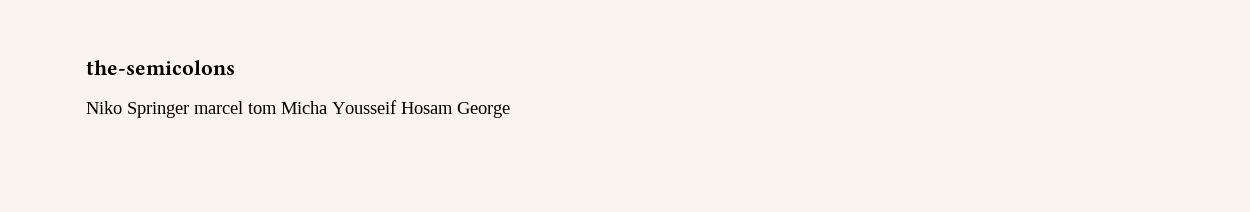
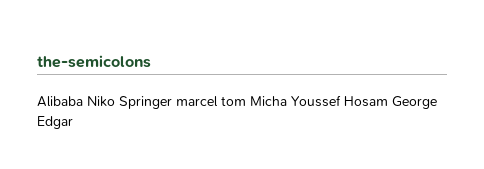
- Niko Springer marcel tom Micha Yousseif Hosam George
+ Alibaba Niko Springer marcel tom Micha Youssef Hosam George Edgar

